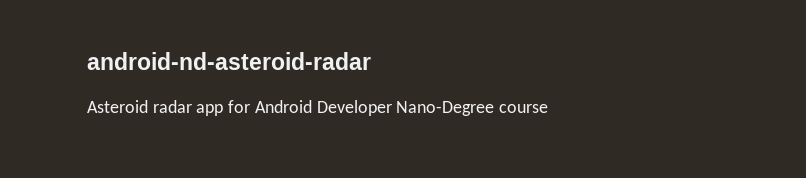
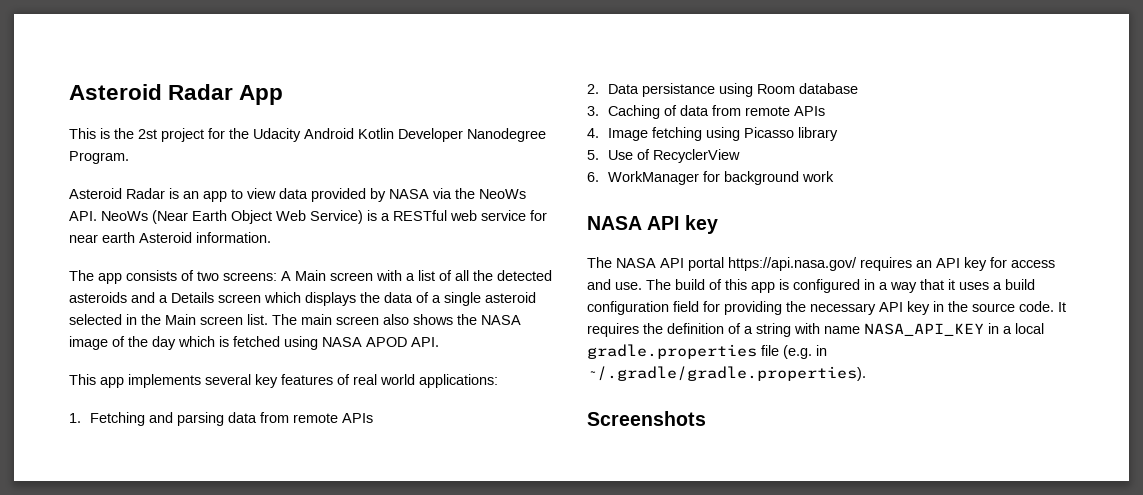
- android-nd-asteroid-radar
- Asteroid radar app for Android Developer Nano-Degree course
+ Asteroid Radar App
+ This is the 2st project for the Udacity Android Kotlin Developer Nanodegree Program.
+ Asteroid Radar is an app to view data provided by NASA via the NeoWs API. NeoWs (Near Earth Object Web Service) is a RESTful web service for near earth Asteroid information.
+ The app consists of two screens: A Main screen with a list of all the detected asteroids and a Details screen which displays the data of a single asteroid selected in the Main screen list. The main screen also shows the NASA image of the day which is fetched using NASA APOD API.
+ This app implements several key features of real world applications:
+ 1. Fetching and parsing data from remote APIs
+ 2. Data persistance using Room database
+ 3. Caching of data from remote APIs
+ 4. Image fetching using Picasso library
+ 5. Use of RecyclerView
+ 6. WorkManager for background work
+ NASA API key
+ The NASA API portal https://api.nasa.gov/ requires an API key for access and use. The build of this app is configured in a way that it uses a build configuration field for providing the necessary API key in the source code. It requires the definition of a string with name NASA_API_KEY in a local gradle.properties file (e.g. in ~/.gradle/gradle.properties).
+ Screenshots

